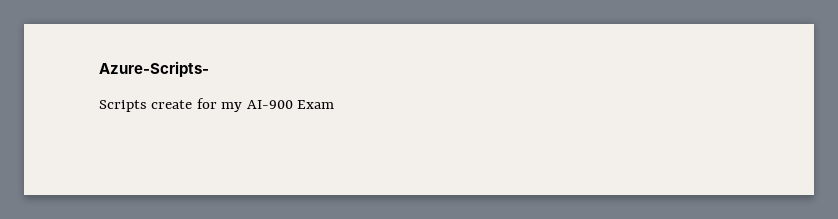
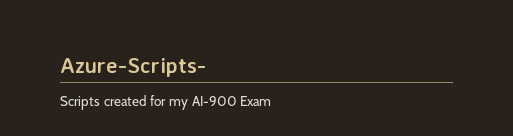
- Scripts create for my AI-900 Exam
+ Scripts created for my AI-900 Exam

